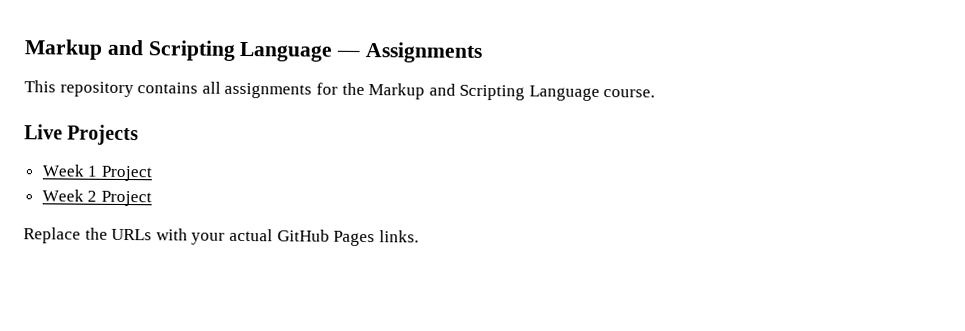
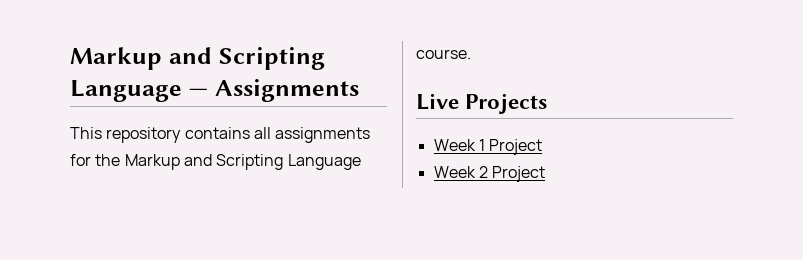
- Replace the URLs with your actual GitHub Pages links.

